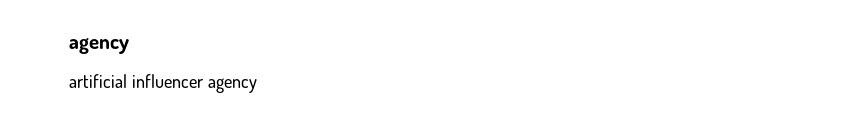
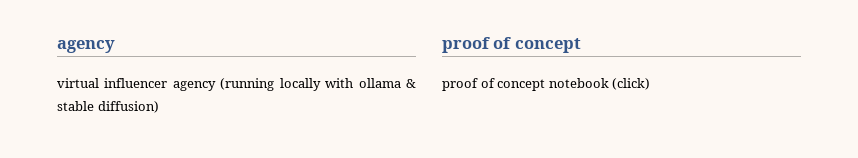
- artificial influencer agency
+ virtual influencer agency (running locally with ollama & stable diffusion)
+ proof of concept
+ proof of concept notebook (click)

